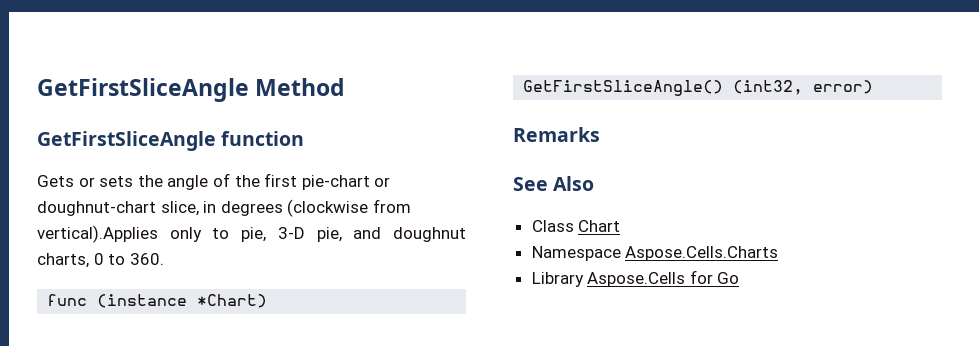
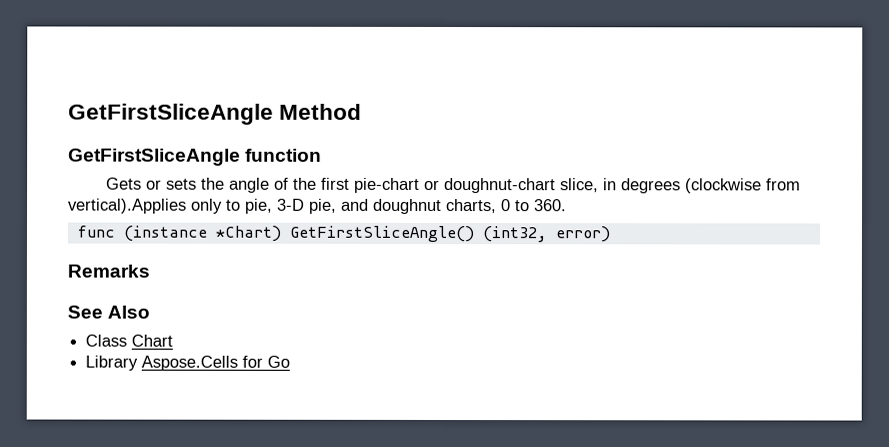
- Namespace Aspose.Cells.Charts

